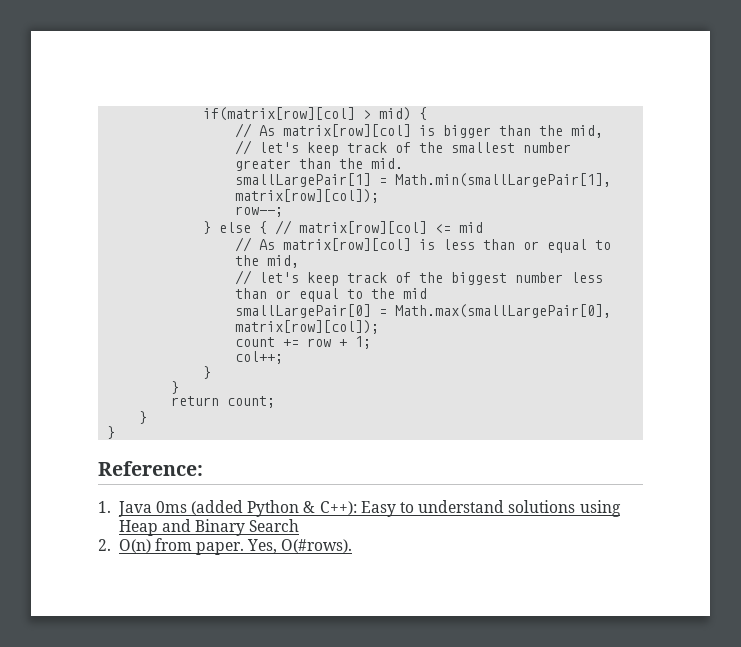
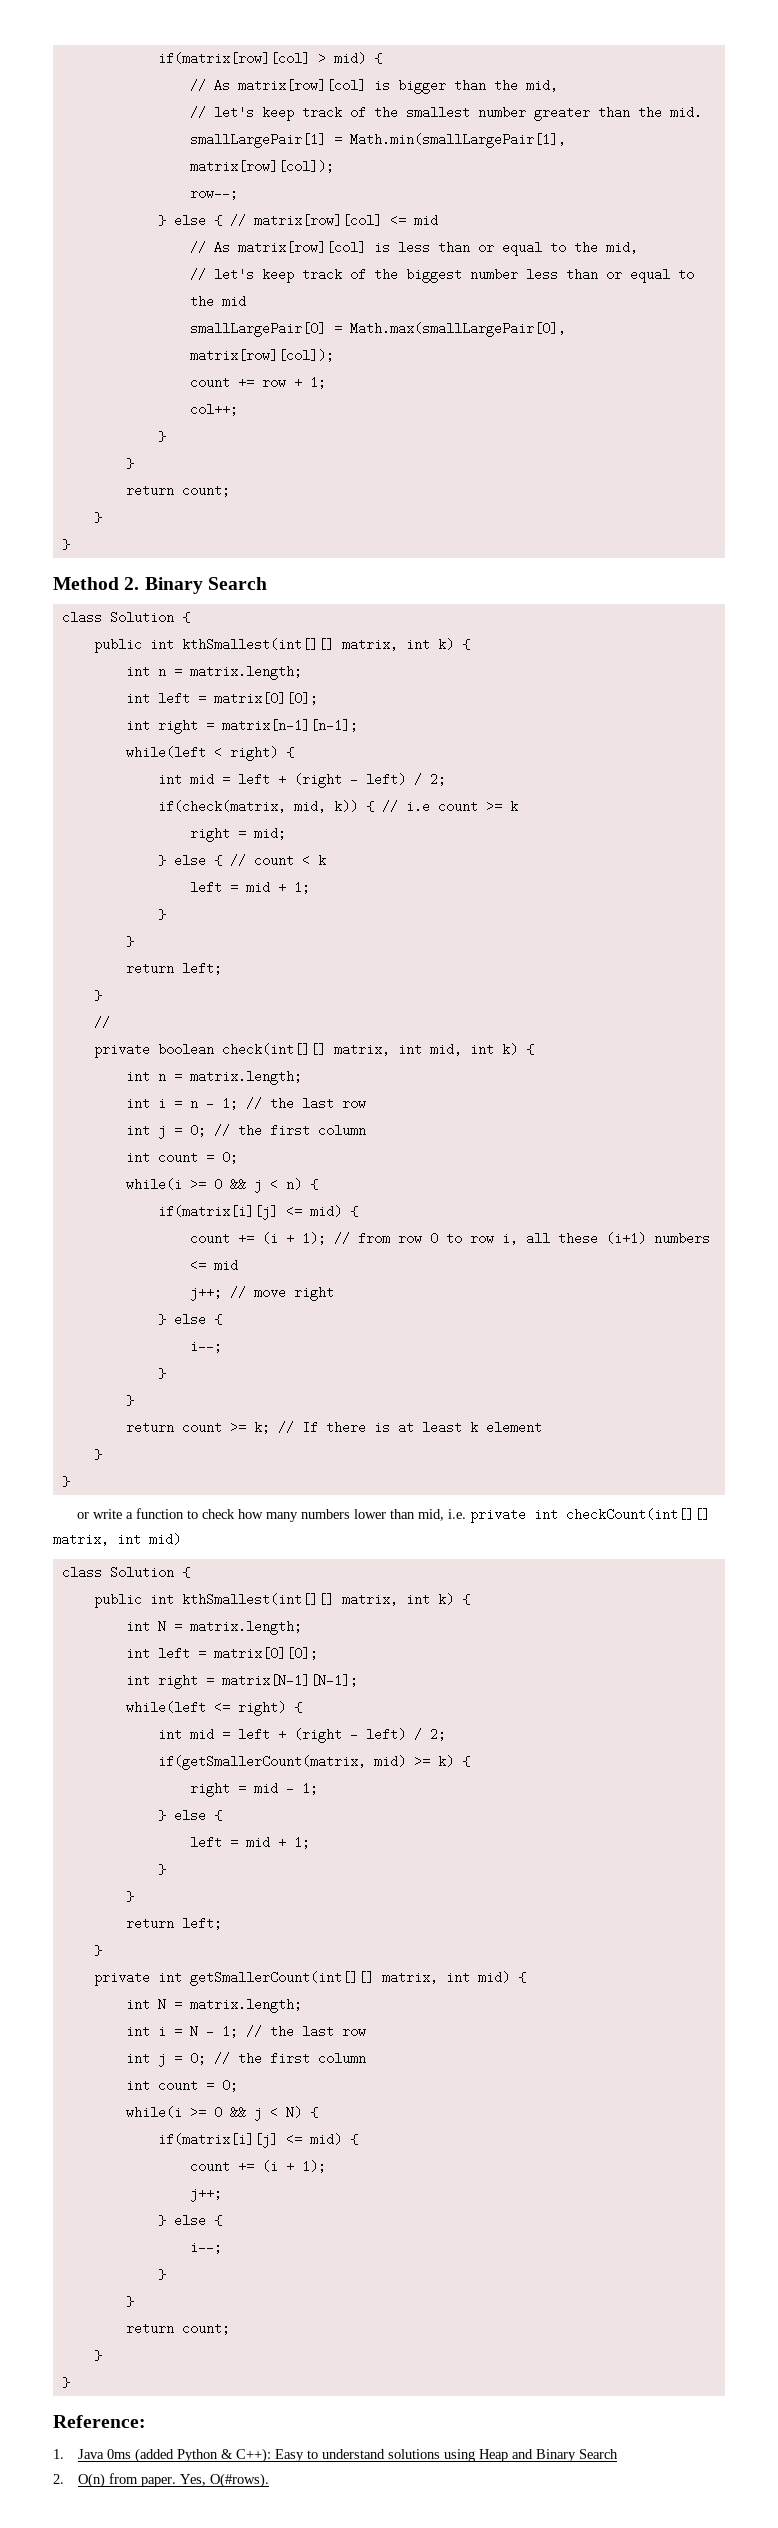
+ Method 2. Binary Search
+ class Solution {
+ public int kthSmallest(int[][] matrix, int k) {
+ int n = matrix.length;
+ int left = matrix[0][0];
+ int right = matrix[n-1][n-1];
+ while(left < right) {
+ int mid = left + (right - left) / 2;
+ if(check(matrix, mid, k)) { // i.e count >= k
+ right = mid;
+ } else { // count < k
+ left = mid + 1;
+ }
+ }
+ return left;
+ }
+ //
+ private boolean check(int[][] matrix, int mid, int k) {
+ int n = matrix.length;
+ int i = n - 1; // the last row
+ int j = 0; // the first column
+ int count = 0;
+ while(i >= 0 && j < n) {
+ if(matrix[i][j] <= mid) {
+ count += (i + 1); // from row 0 to row i, all these (i+1) numbers <= mid
+ j++; // move right
+ } else {
+ i--;
+ }
+ }
+ return count >= k; // If there is at least k element
+ }
+ }
+ or write a function to check how many numbers lower than mid, i.e. private int checkCount(int[][] matrix, int mid)
+ class Solution {
+ public int kthSmallest(int[][] matrix, int k) {
+ int N = matrix.length;
+ int left = matrix[0][0];
+ int right = matrix[N-1][N-1];
+ while(left <= right) {
+ int mid = left + (right - left) / 2;
+ if(getSmallerCount(matrix, mid) >= k) {
+ right = mid - 1;
+ } else {
+ left = mid + 1;
+ }
+ }
+ return left;
+ }
+ private int getSmallerCount(int[][] matrix, int mid) {
+ int N = matrix.length;
+ int i = N - 1; // the last row
+ int j = 0; // the first column
+ int count = 0;
+ while(i >= 0 && j < N) {
+ if(matrix[i][j] <= mid) {
+ count += (i + 1);
+ j++;
+ } else {
+ i--;
+ }
+ }
+ return count;
+ }
+ }

